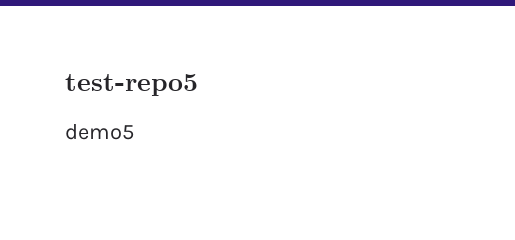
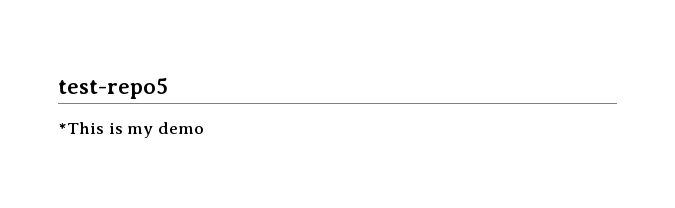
- demo5
+ *This is my demo

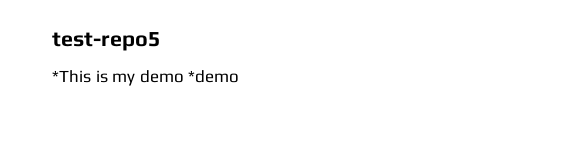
- *This is my demo
+ *This is my demo *demo

